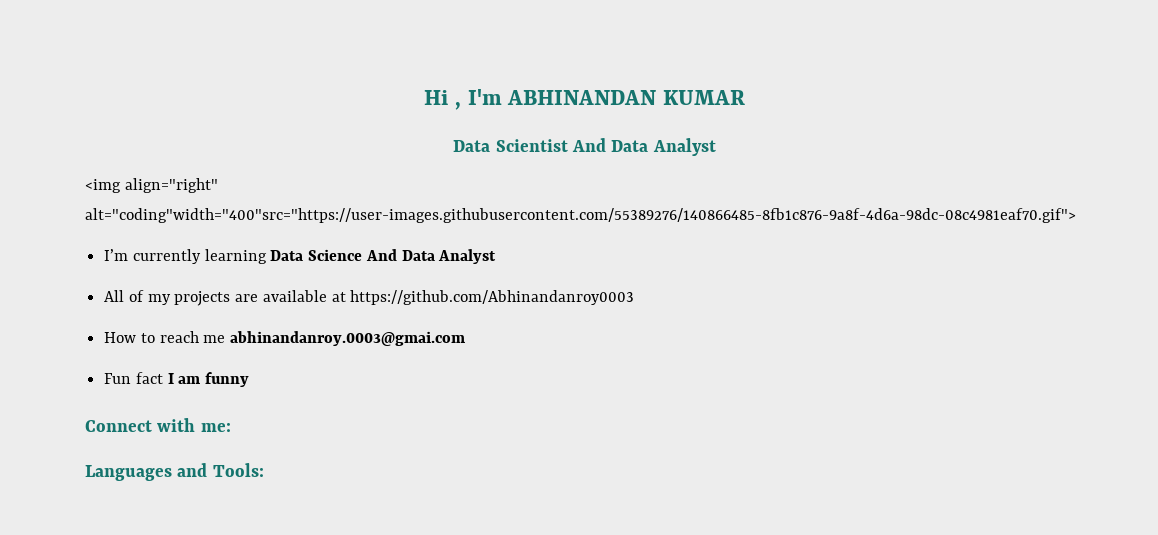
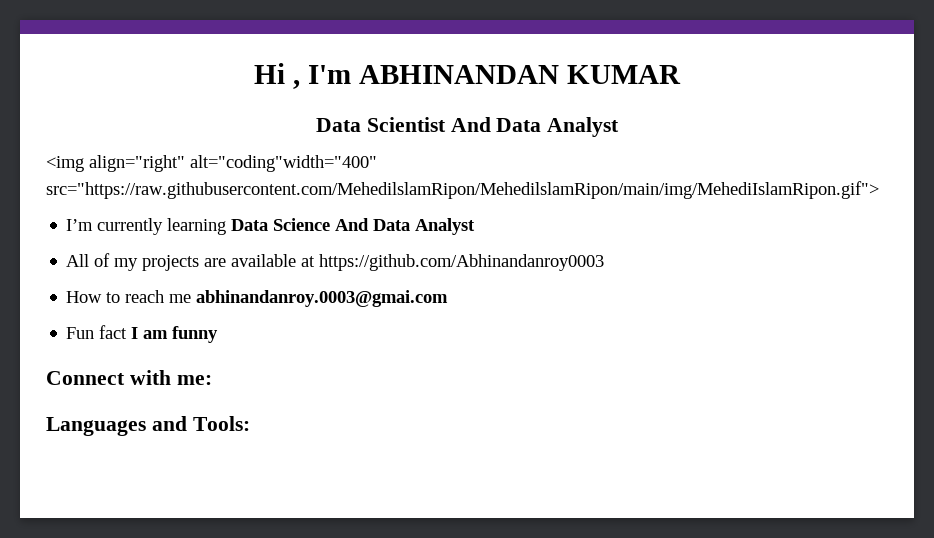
- <img align="right" alt="coding"width="400"src="https://user-images.githubusercontent.com/55389276/140866485-8fb1c876-9a8f-4d6a-98dc-08c4981eaf70.gif">
+ <img align="right" alt="coding"width="400" src="https://raw.githubusercontent.com/MehedilslamRipon/MehedilslamRipon/main/img/MehediIslamRipon.gif">

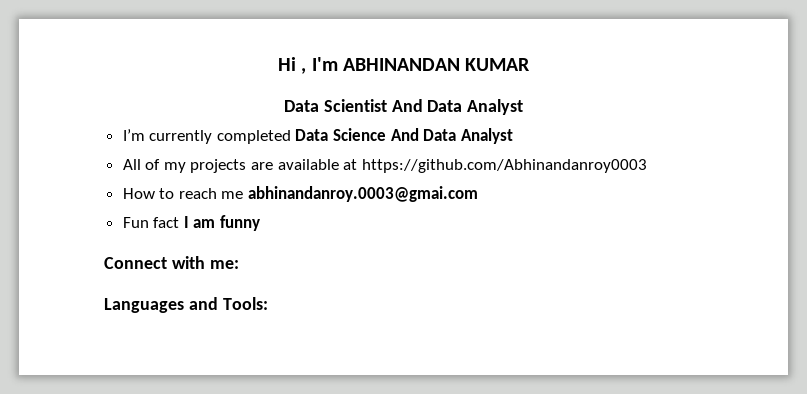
- <img align="right" alt="coding"width="400" src="https://raw.githubusercontent.com/MehedilslamRipon/MehedilslamRipon/main/img/MehediIslamRipon.gif">
- I’m currently learning Data Science And Data Analyst
+ I’m currently completed Data Science And Data Analyst

